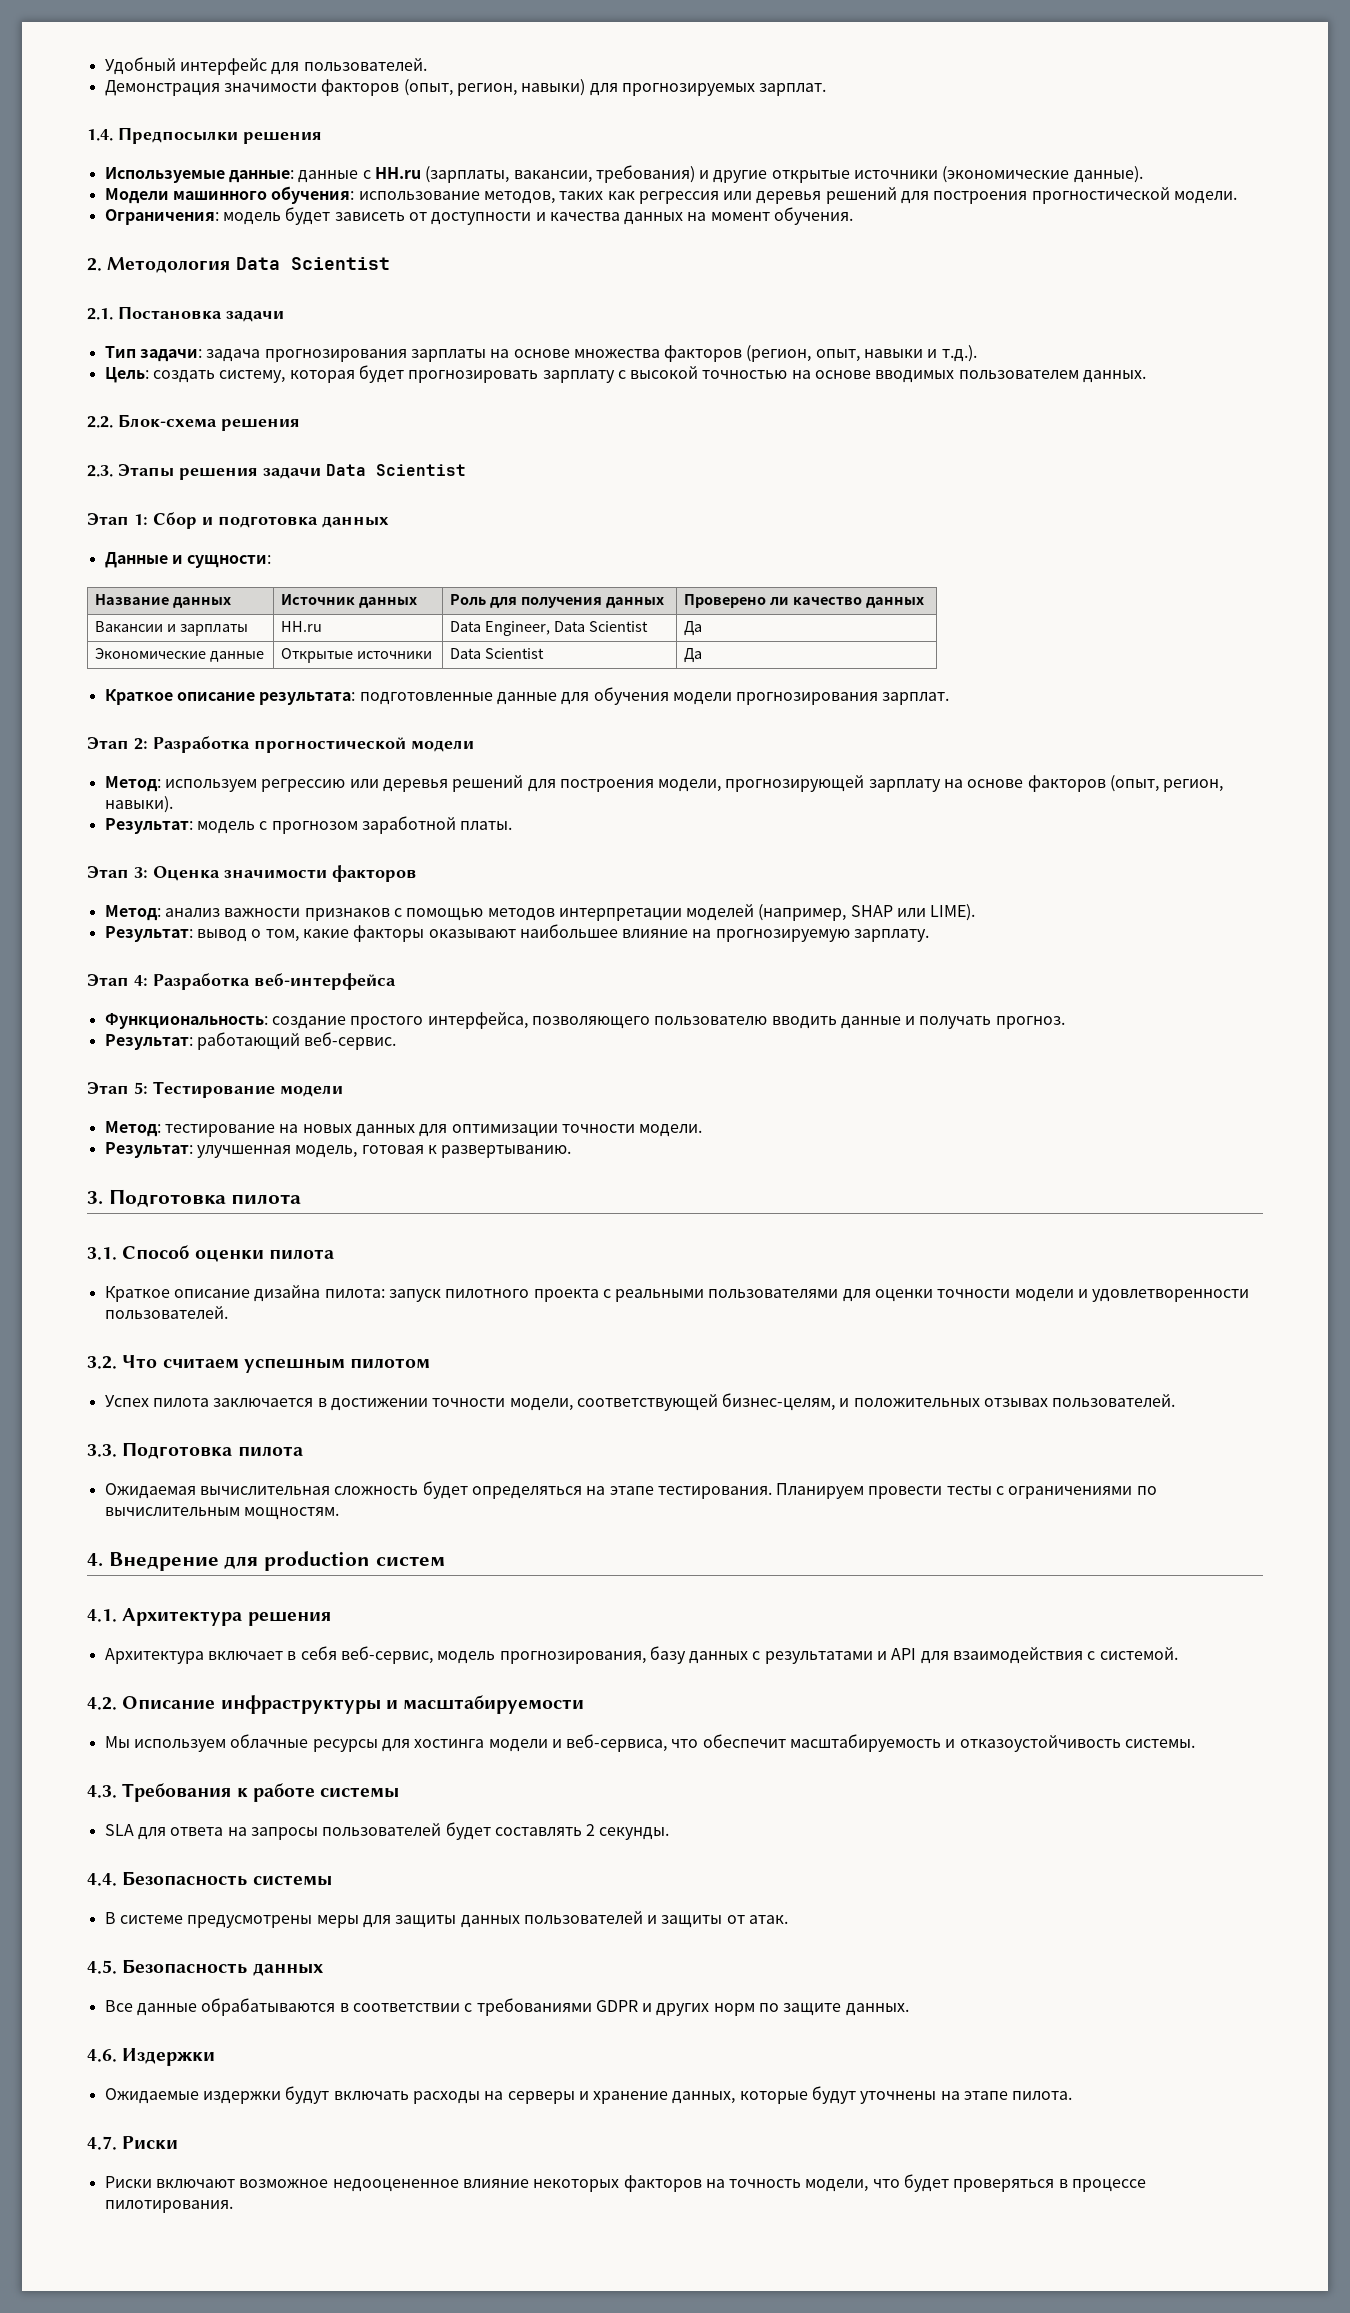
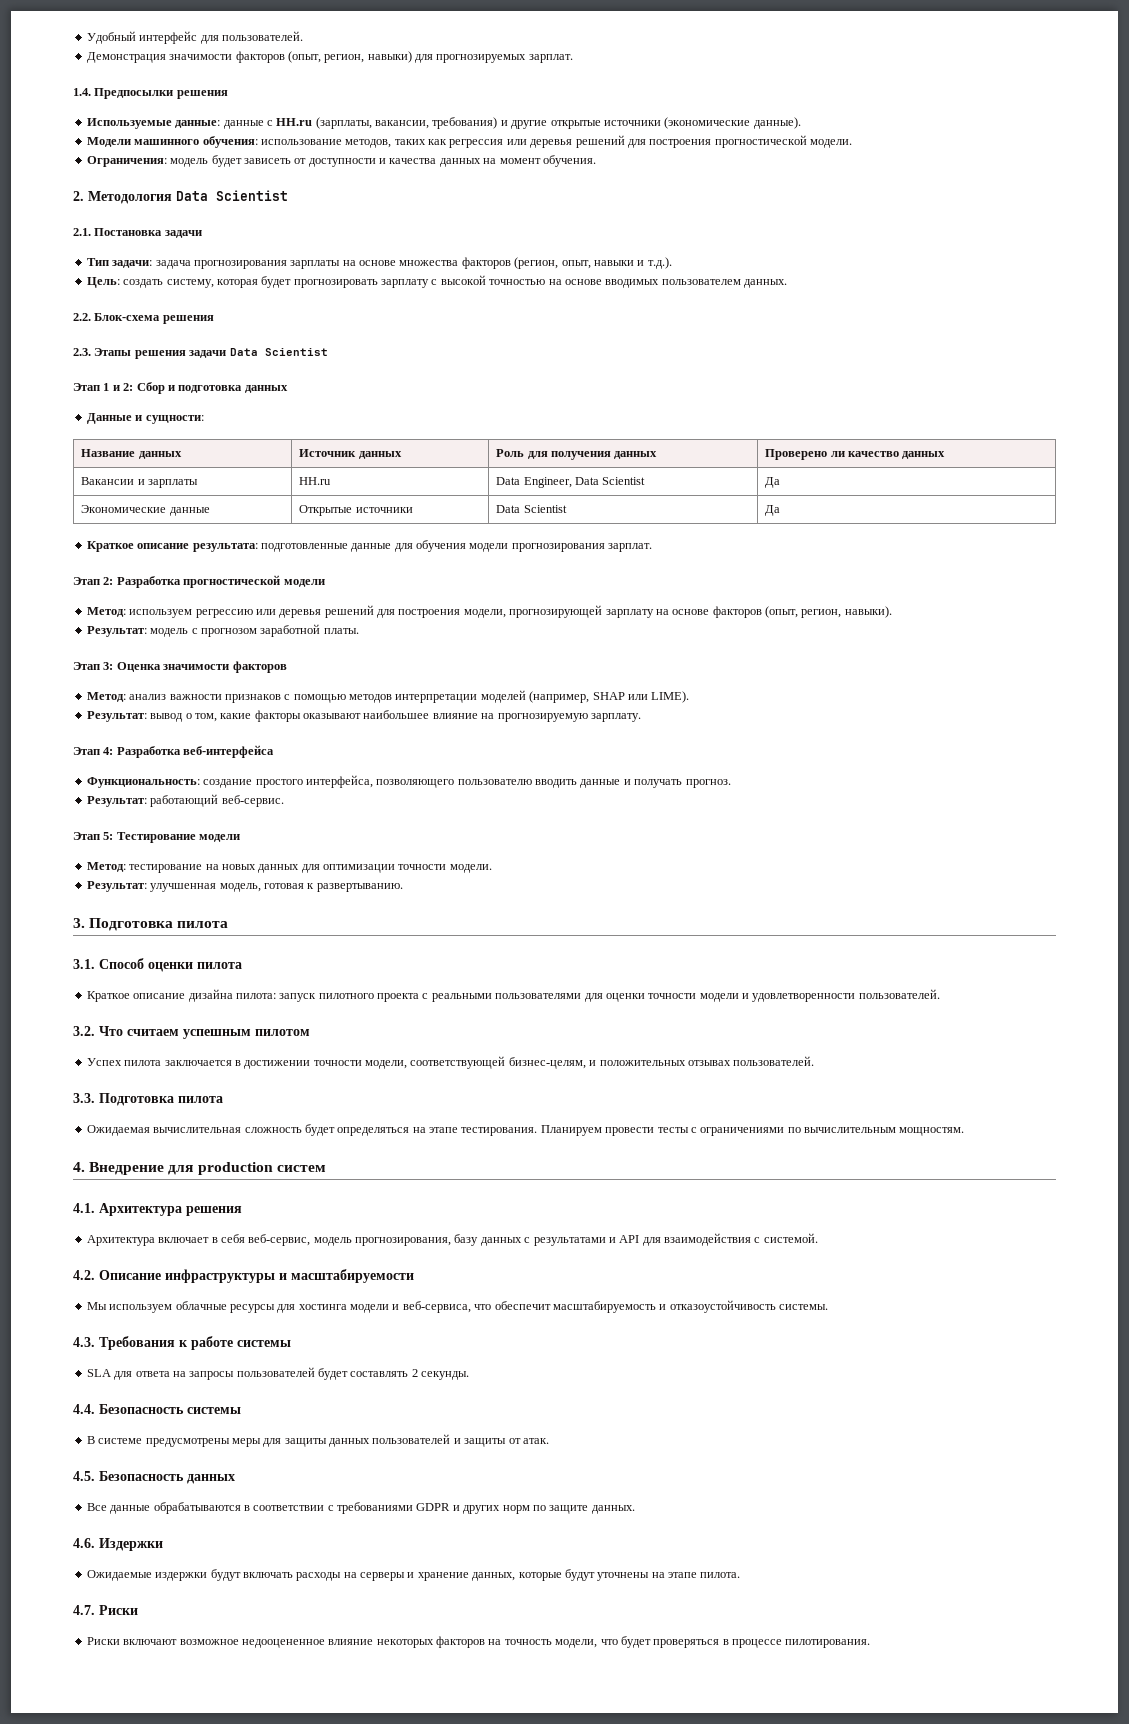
- Этап 1: Сбор и подготовка данных
+ Этап 1 и 2: Сбор и подготовка данных

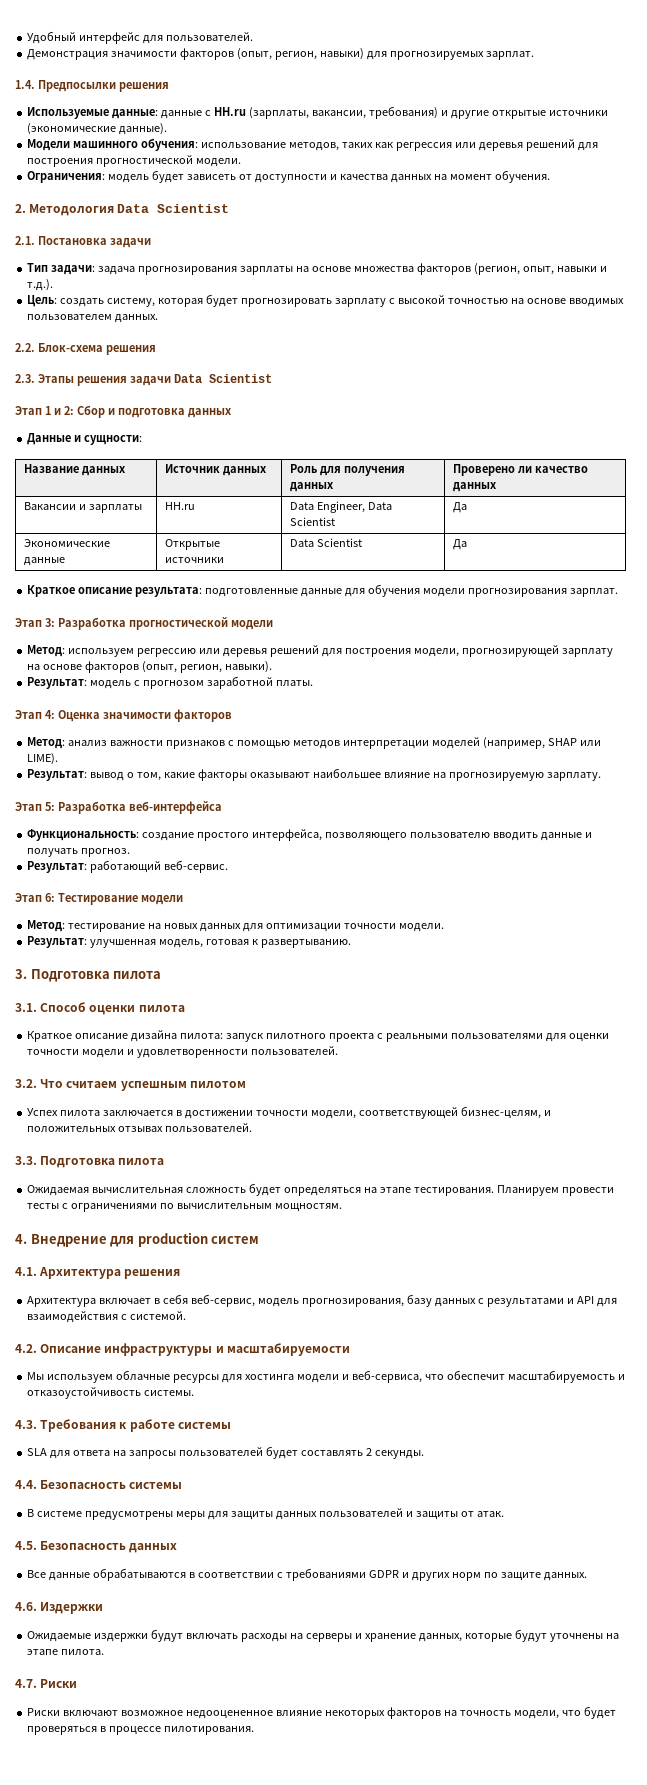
- Этап 2: Разработка прогностической модели
+ Этап 3: Разработка прогностической модели
- Этап 3: Оценка значимости факторов
+ Этап 4: Оценка значимости факторов
- Этап 4: Разработка веб-интерфейса
+ Этап 5: Разработка веб-интерфейса
- Этап 5: Тестирование модели
+ Этап 6: Тестирование модели

